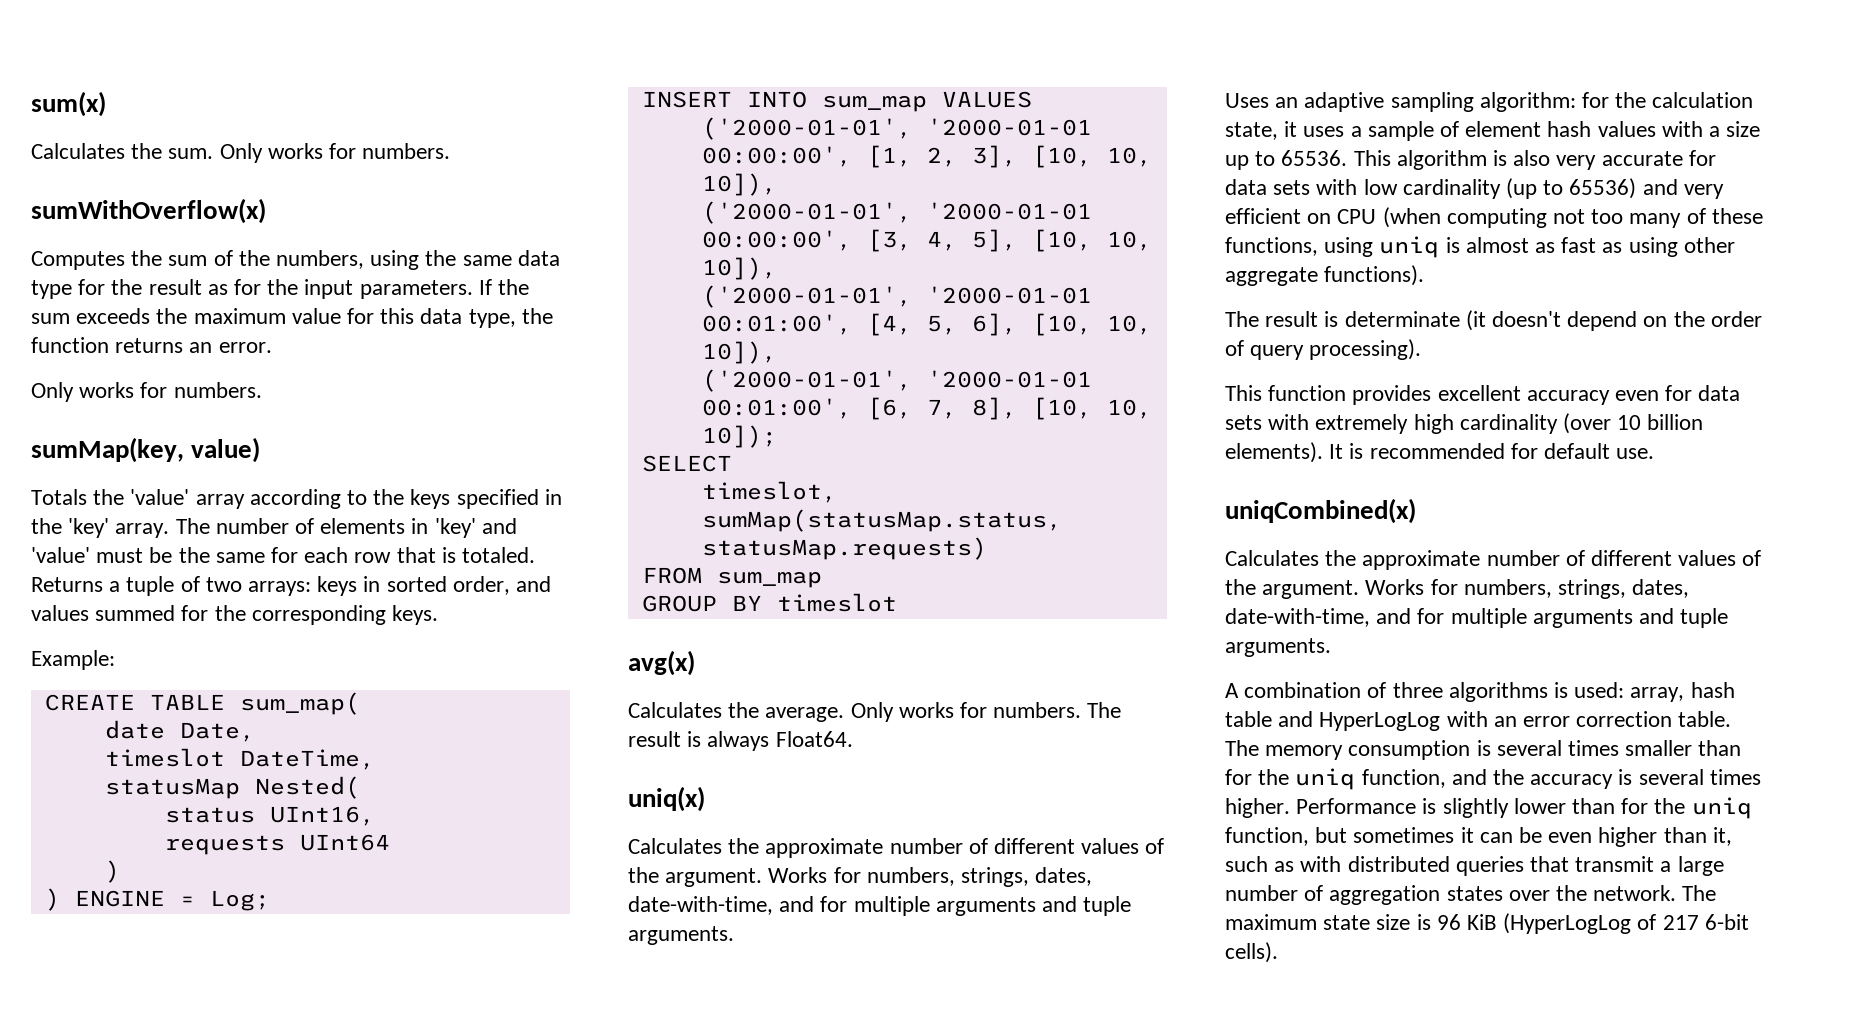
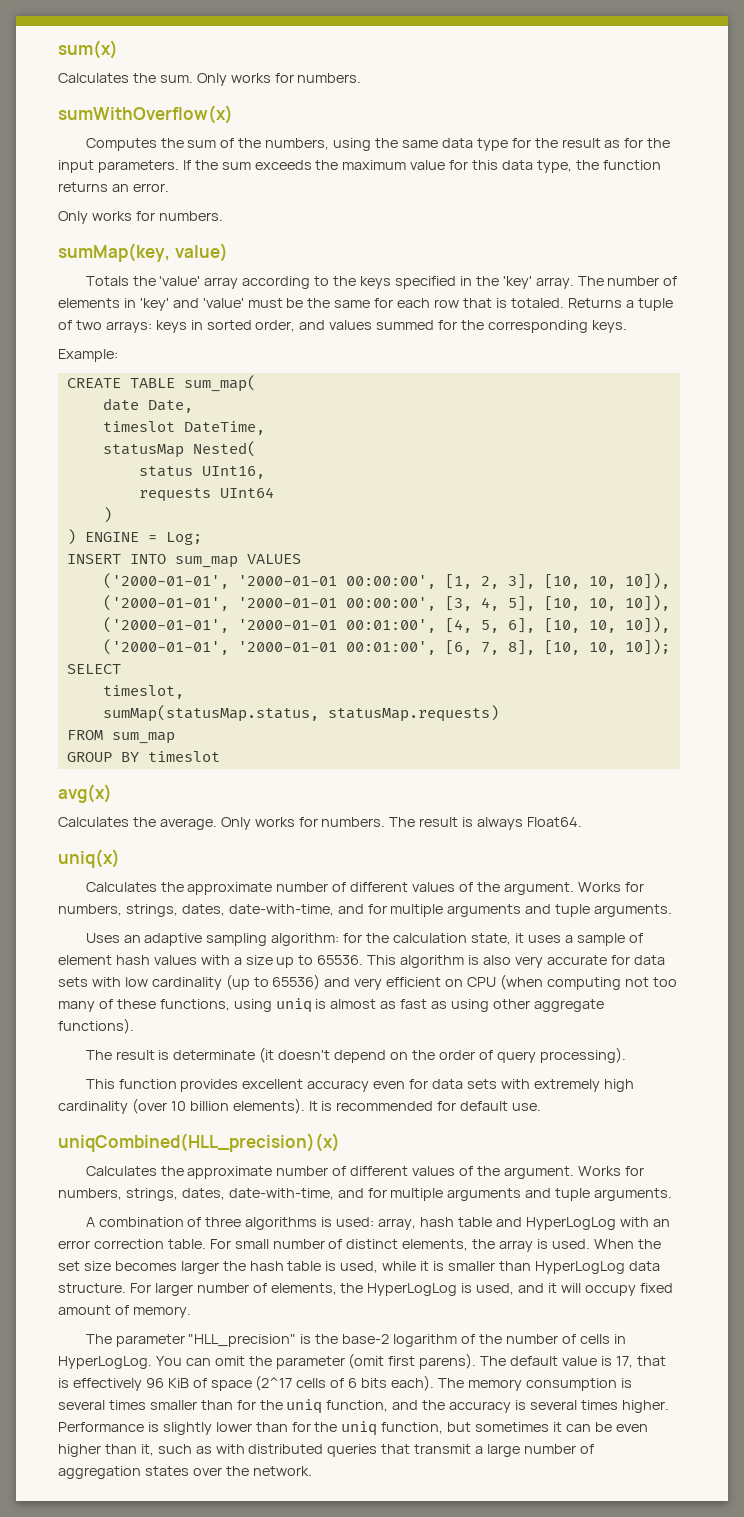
- uniqCombined(x)
+ uniqCombined(HLL_precision)(x)
+ For small number of distinct elements, the array is used. When the set size becomes larger the hash table is used, while it is smaller than HyperLogLog data structure. For larger number of elements, the HyperLogLog is used, and it will occupy fixed amount of memory.
+ The parameter "HLL_precision" is the base-2 logarithm of the number of cells in HyperLogLog. You can omit the parameter (omit first parens). The default value is 17, that is effectively 96 KiB of space (2^17 cells of 6 bits each).
- The maximum state size is 96 KiB (HyperLogLog of 217 6-bit cells).

